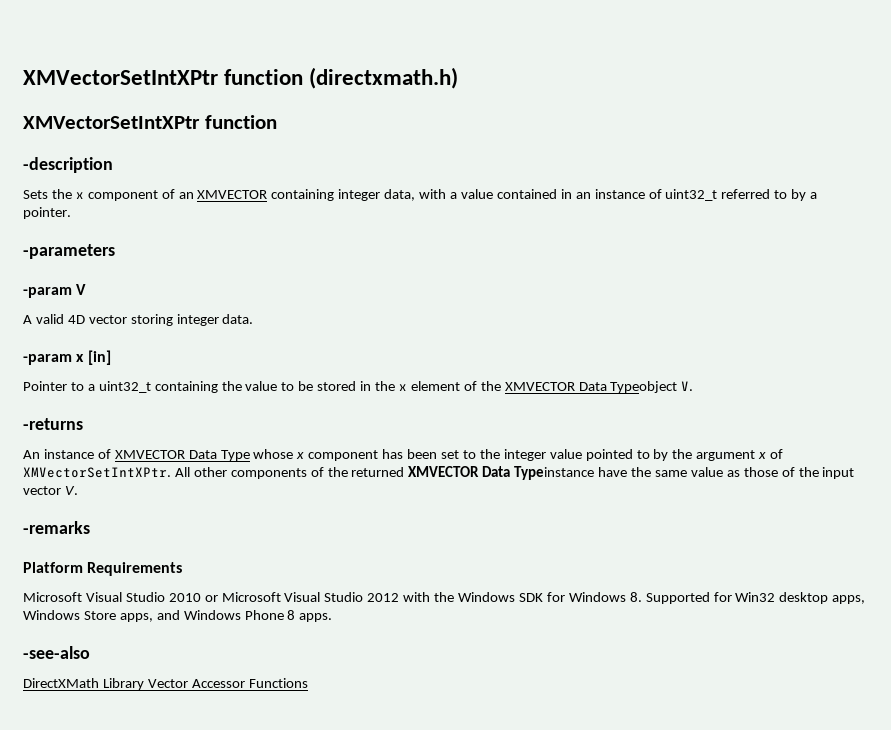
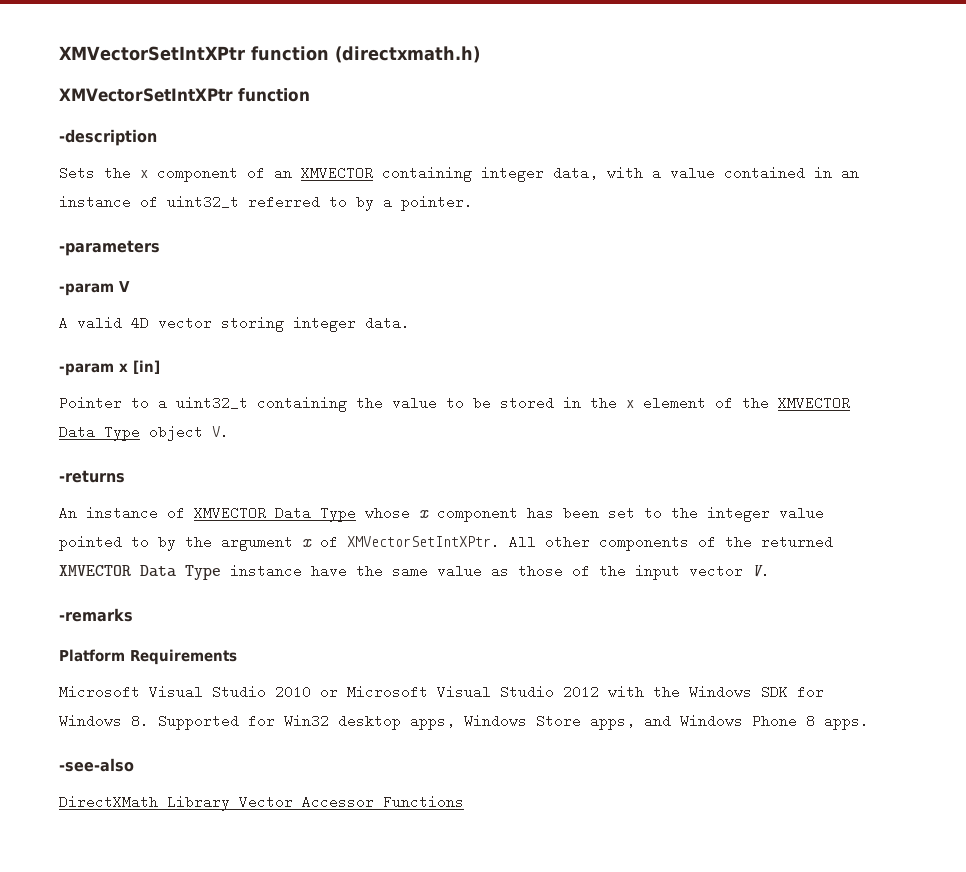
- Pointer to a uint32_t containing the value to be stored in the x element of the XMVECTOR Data Typeobject V.
+ Pointer to a uint32_t containing the value to be stored in the x element of the XMVECTOR Data Type object V.
- All other components of the returned XMVECTOR Data Typeinstance have the same value as those of the input vector V.
+ All other components of the returned XMVECTOR Data Type instance have the same value as those of the input vector V.

